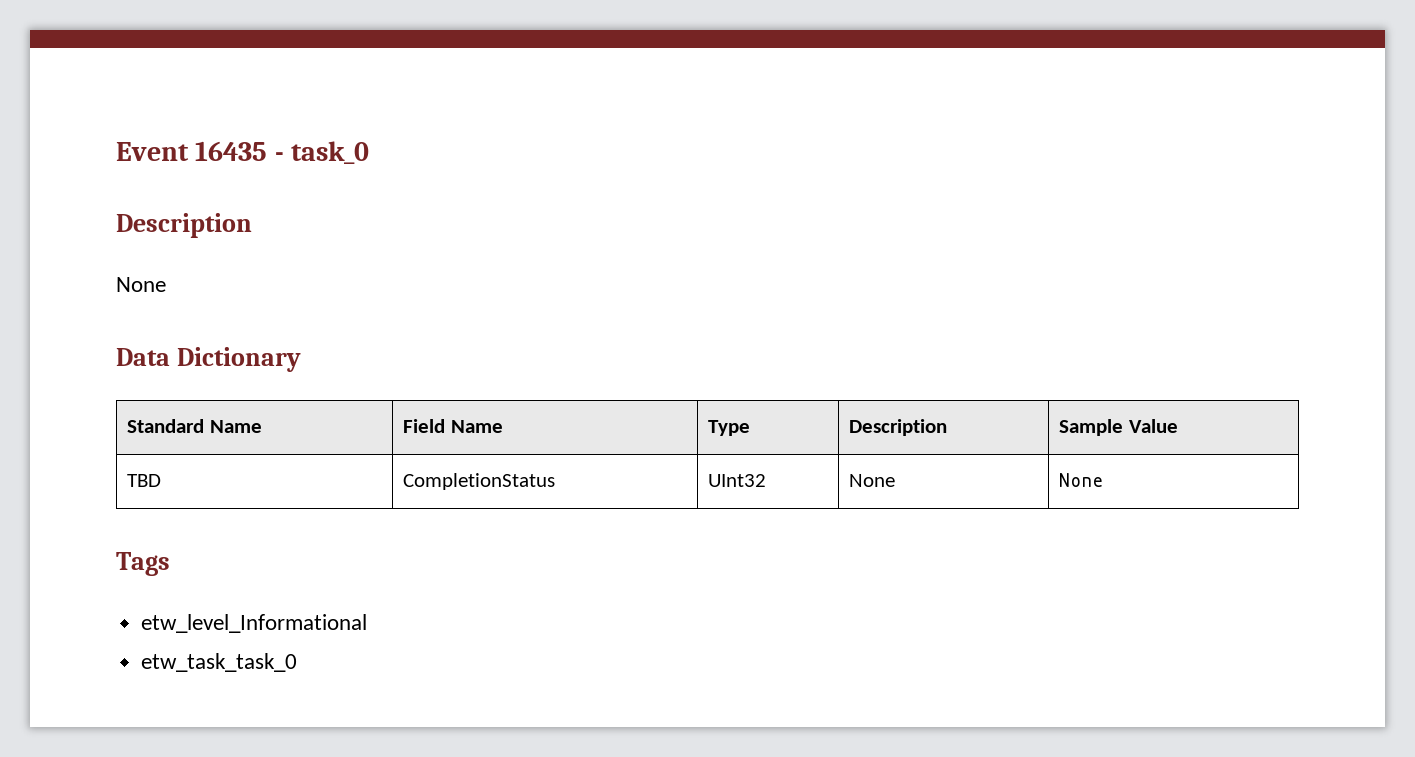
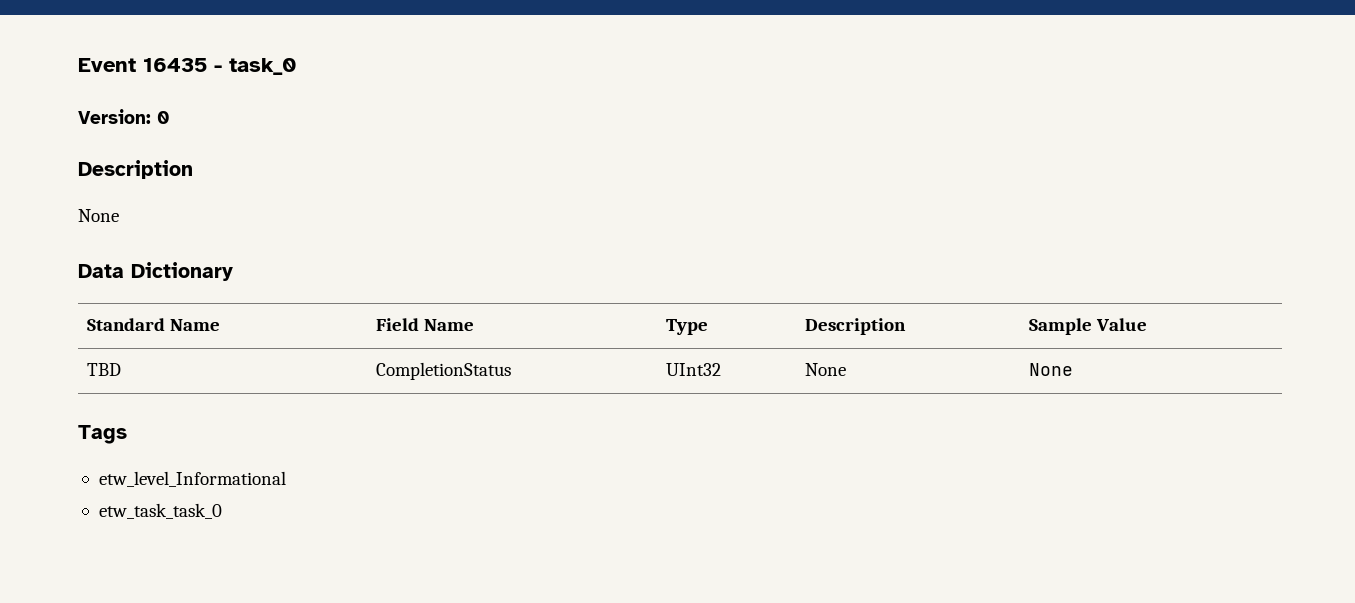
+ Version: 0

